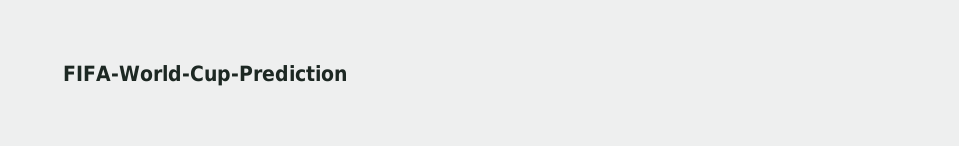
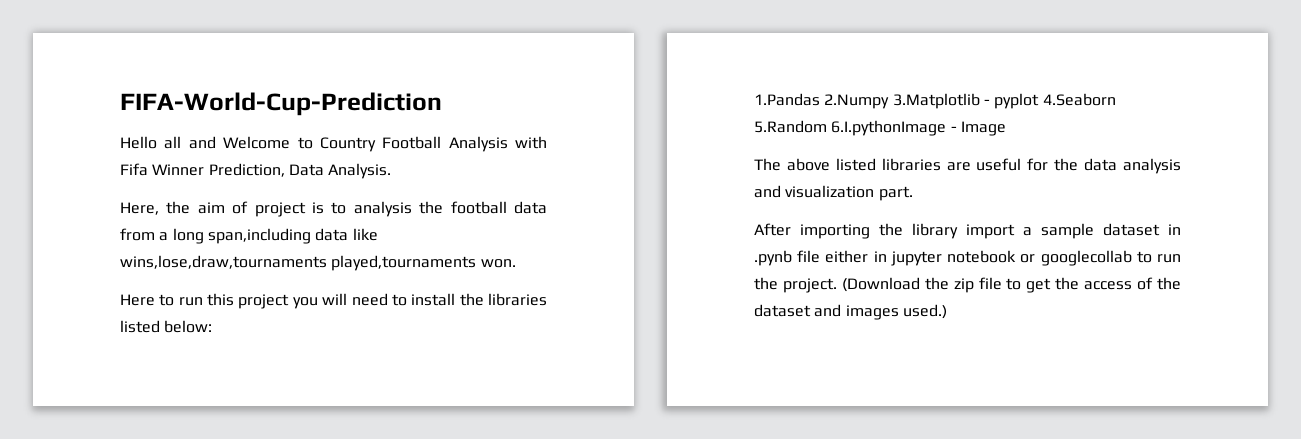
+ Hello all and Welcome to Country Football Analysis with Fifa Winner Prediction, Data Analysis.
+ Here, the aim of project is to analysis the football data from a long span,including data like wins,lose,draw,tournaments played,tournaments won.
+ Here to run this project you will need to install the libraries listed below:
+ 1.Pandas 2.Numpy 3.Matplotlib - pyplot 4.Seaborn 5.Random 6.I.pythonImage - Image
+ The above listed libraries are useful for the data analysis and visualization part.
+ After importing the library import a sample dataset in .pynb file either in jupyter notebook or googlecollab to run the project. (Download the zip file to get the access of the dataset and images used.)

